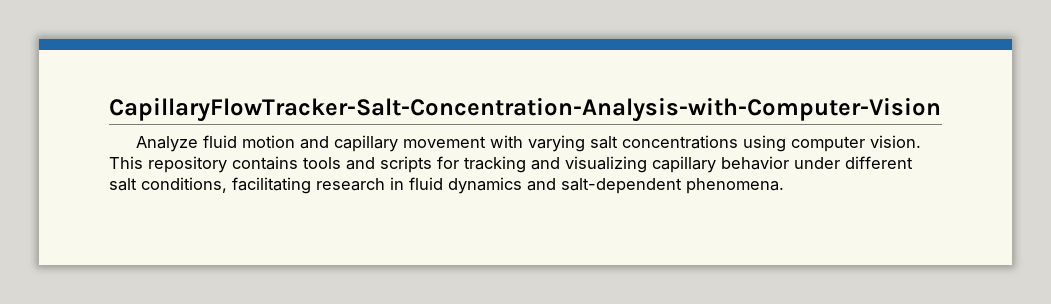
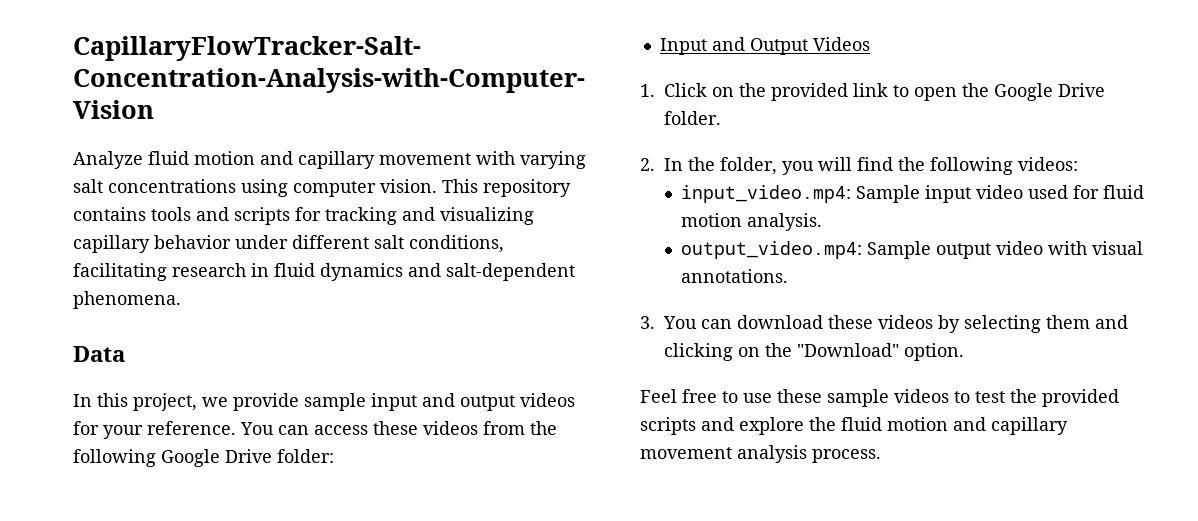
+ Data
+ In this project, we provide sample input and output videos for your reference. You can access these videos from the following Google Drive folder:
+ Input and Output Videos
+ 1. Click on the provided link to open the Google Drive folder.
+ 2. In the folder, you will find the following videos:
+ input_video.mp4: Sample input video used for fluid motion analysis.
+ output_video.mp4: Sample output video with visual annotations.
+ 3. You can download these videos by selecting them and clicking on the "Download" option.
+ Feel free to use these sample videos to test the provided scripts and explore the fluid motion and capillary movement analysis process.

